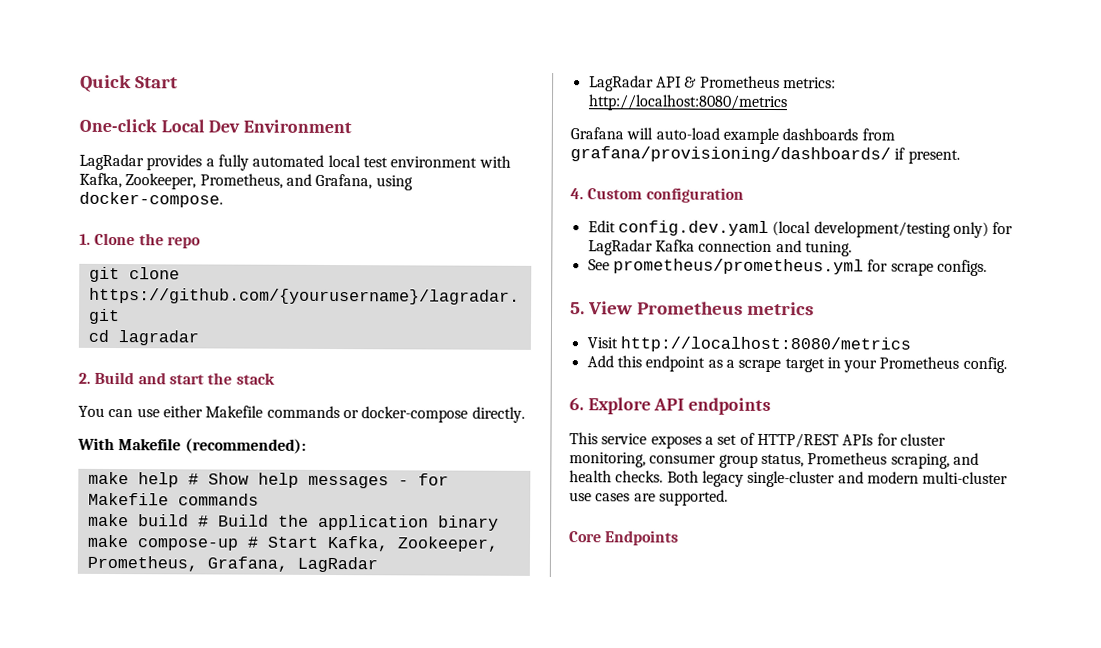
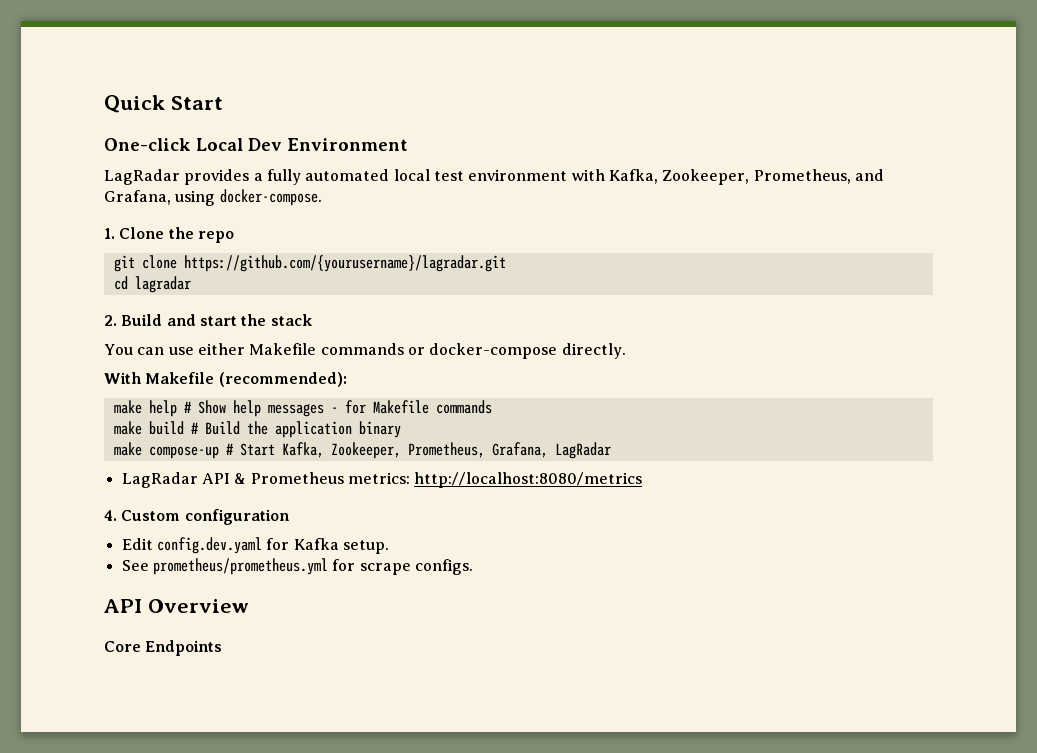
- Grafana will auto-load example dashboards from grafana/provisioning/dashboards/ if present.
- Edit config.dev.yaml (local development/testing only) for LagRadar Kafka connection and tuning.
+ Edit config.dev.yaml for Kafka setup.
- 5. View Prometheus metrics
- Visit http://localhost:8080/metrics
- Add this endpoint as a scrape target in your Prometheus config.
- 6. Explore API endpoints
- This service exposes a set of HTTP/REST APIs for cluster monitoring, consumer group status, Prometheus scraping, and health checks. Both legacy single-cluster and modern multi-cluster use cases are supported.
+ API Overview

